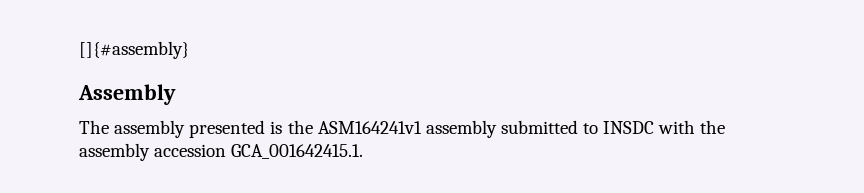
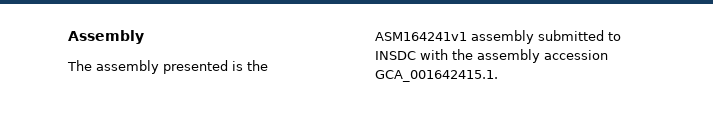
- []{#assembly}

